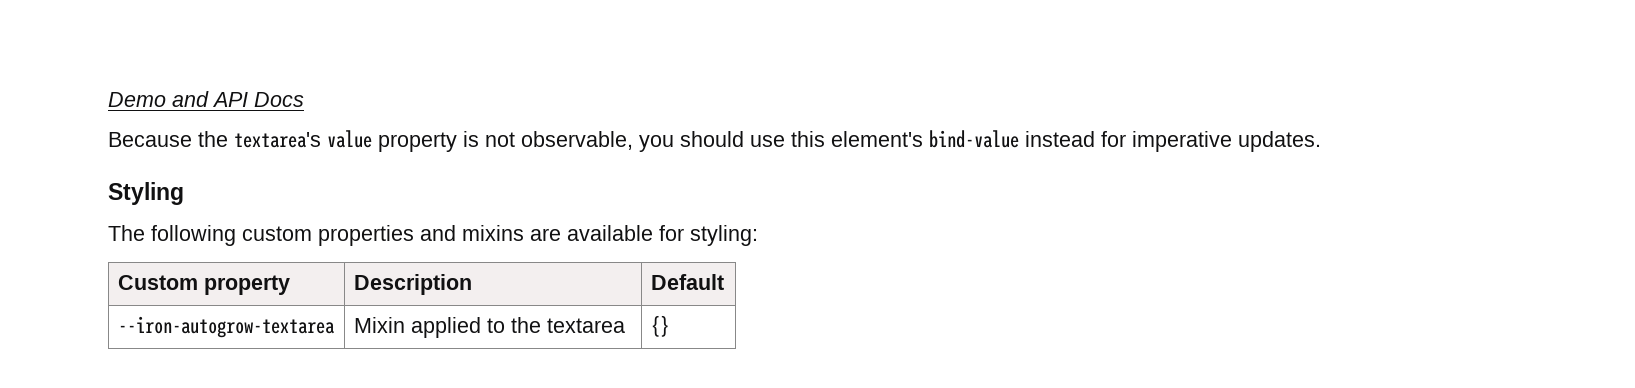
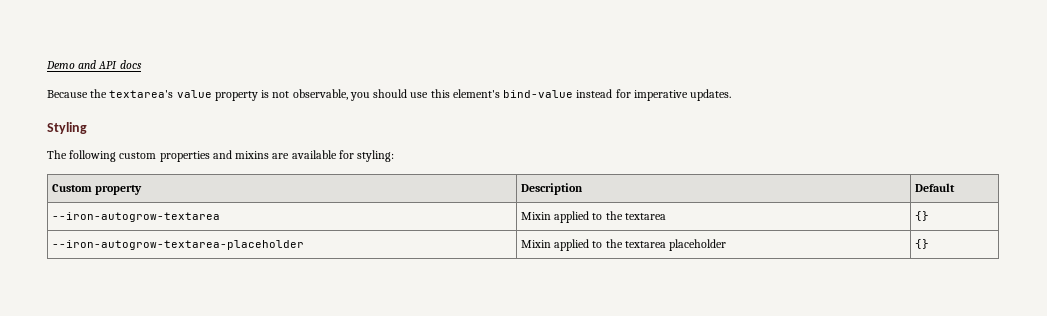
- Demo and API Docs
+ Demo and API docs
+ --iron-autogrow-textarea-placeholder | Mixin applied to the textarea placeholder | {}

